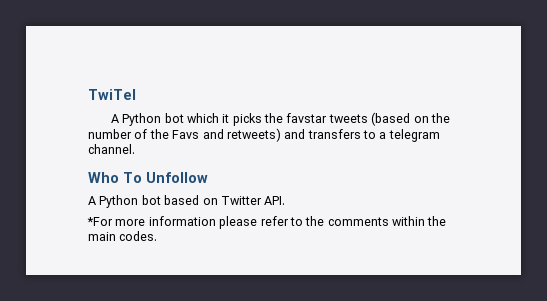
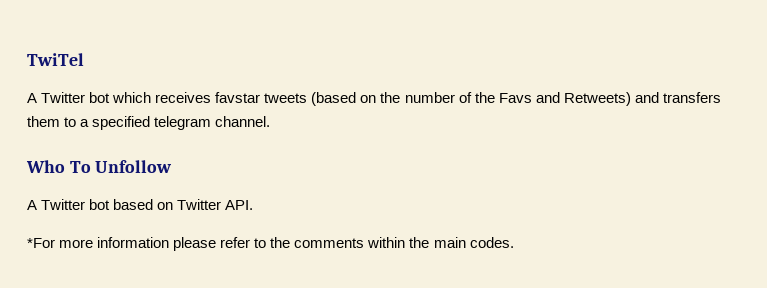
- A Python bot which it picks the favstar tweets (based on the number of the Favs and retweets) and transfers to a telegram channel.
+ A Twitter bot which receives favstar tweets (based on the number of the Favs and Retweets) and transfers them to a specified telegram channel.
- A Python bot based on Twitter API.
+ A Twitter bot based on Twitter API.

